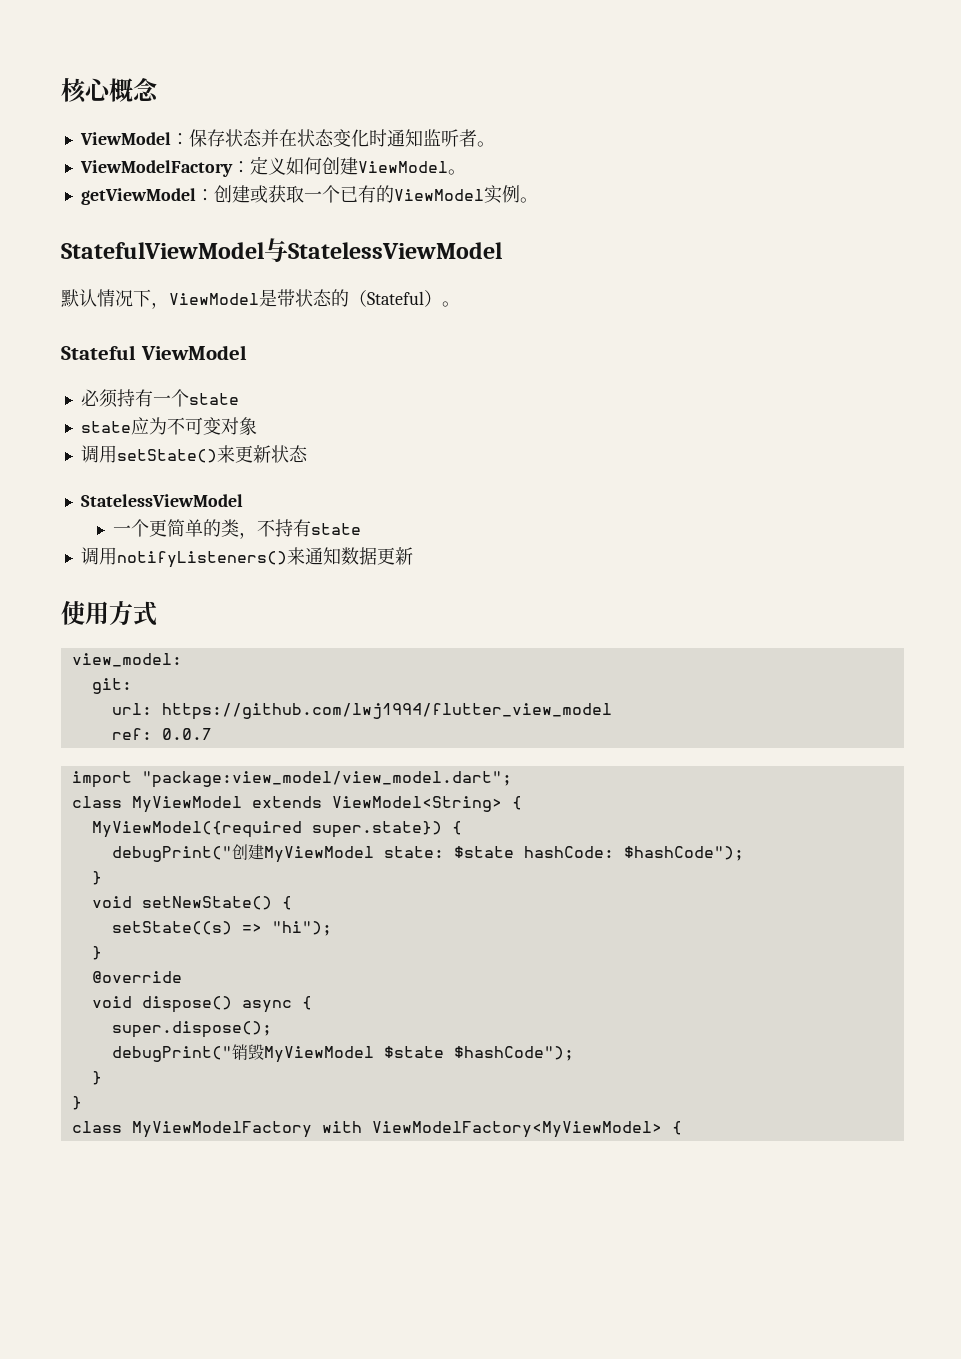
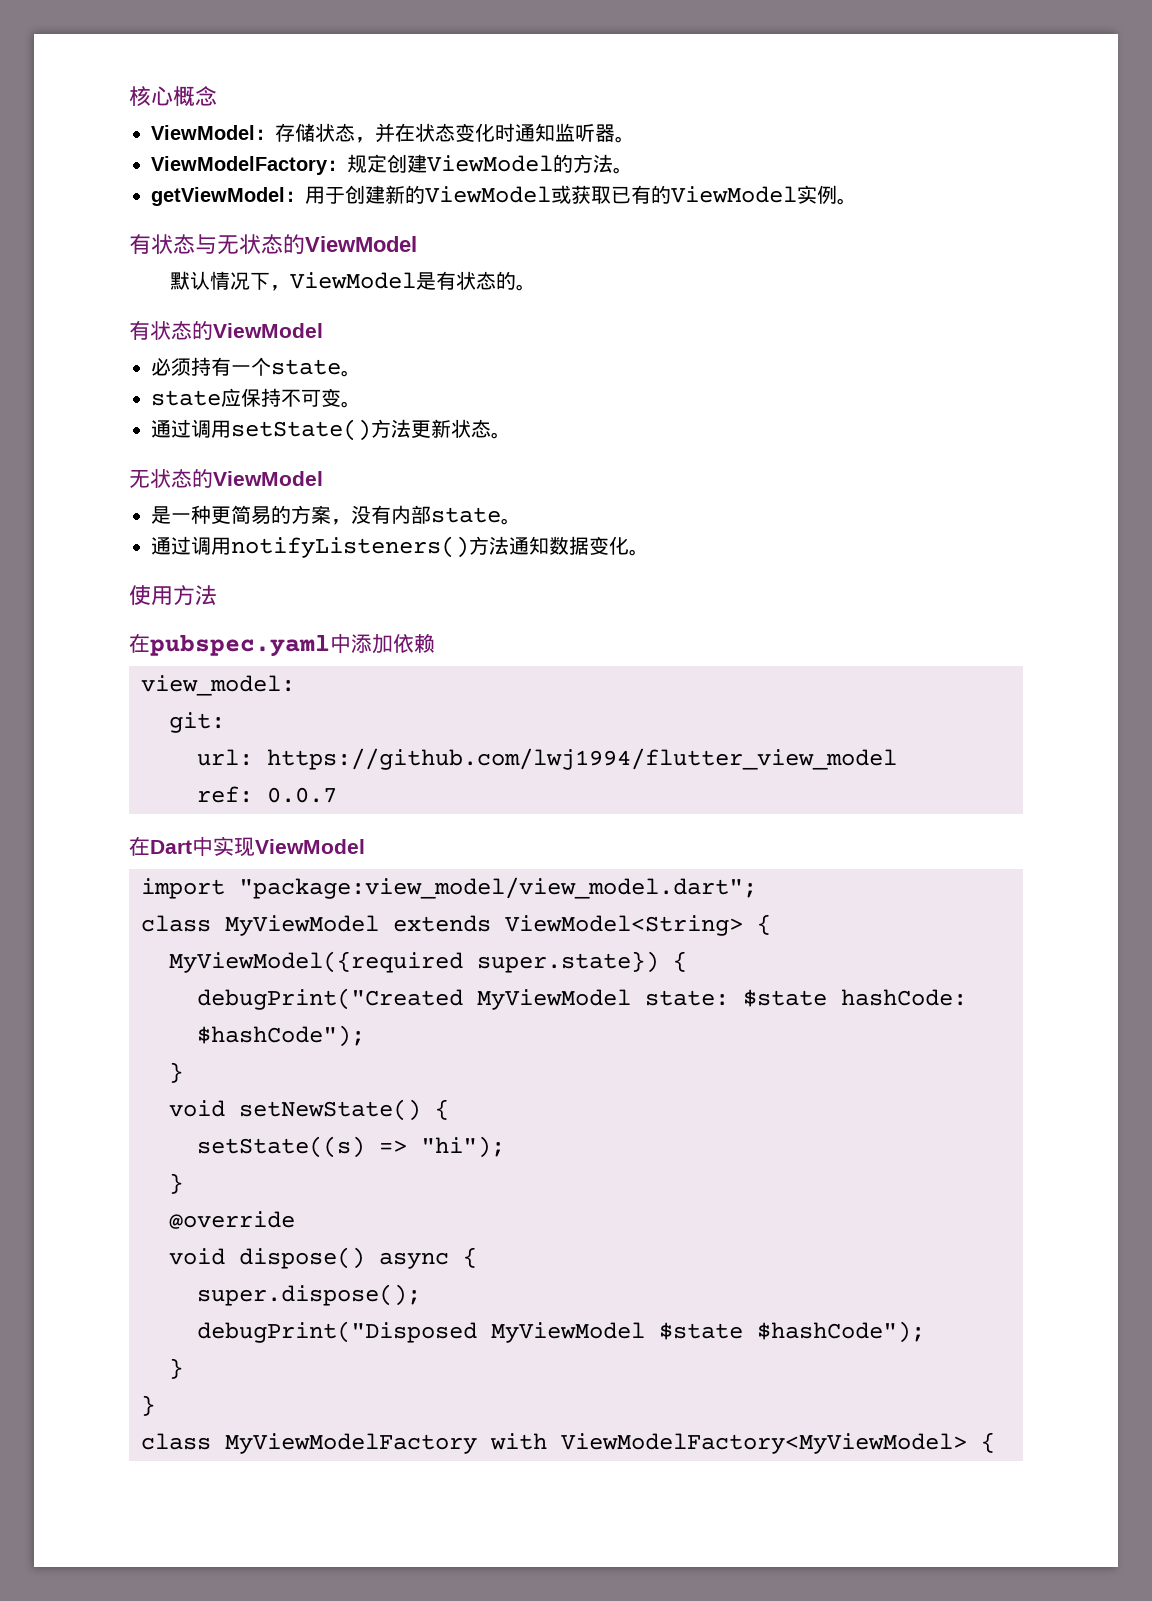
- ViewModel：保存状态并在状态变化时通知监听者。
+ ViewModel：存储状态，并在状态变化时通知监听器。
- ViewModelFactory：定义如何创建ViewModel。
+ ViewModelFactory：规定创建ViewModel的方法。
- getViewModel：创建或获取一个已有的ViewModel实例。
+ getViewModel：用于创建新的ViewModel或获取已有的ViewModel实例。
- StatefulViewModel与StatelessViewModel
+ 有状态与无状态的ViewModel
- 默认情况下，ViewModel是带状态的（Stateful）。
- Stateful ViewModel
+ 默认情况下，ViewModel是有状态的。
+ 有状态的ViewModel
- 必须持有一个state
+ 必须持有一个state。
- state应为不可变对象
- 调用setState()来更新状态
- StatelessViewModel
- 一个更简单的类，不持有state
- 调用notifyListeners()来通知数据更新
+ state应保持不可变。
+ 通过调用setState()方法更新状态。
+ 无状态的ViewModel
+ 是一种更简易的方案，没有内部state。
+ 通过调用notifyListeners()方法通知数据变化。
- 使用方式
+ 使用方法
+ 在pubspec.yaml中添加依赖
+ 在Dart中实现ViewModel
- debugPrint("创建MyViewModel state: $state hashCode: $hashCode");
+ debugPrint("Created MyViewModel state: $state hashCode: $hashCode");
- debugPrint("销毁MyViewModel $state $hashCode");
+ debugPrint("Disposed MyViewModel $state $hashCode");

